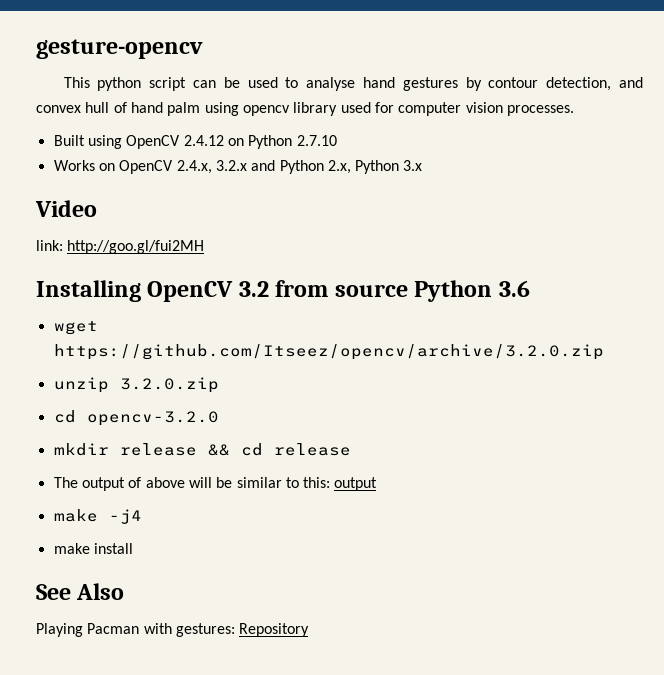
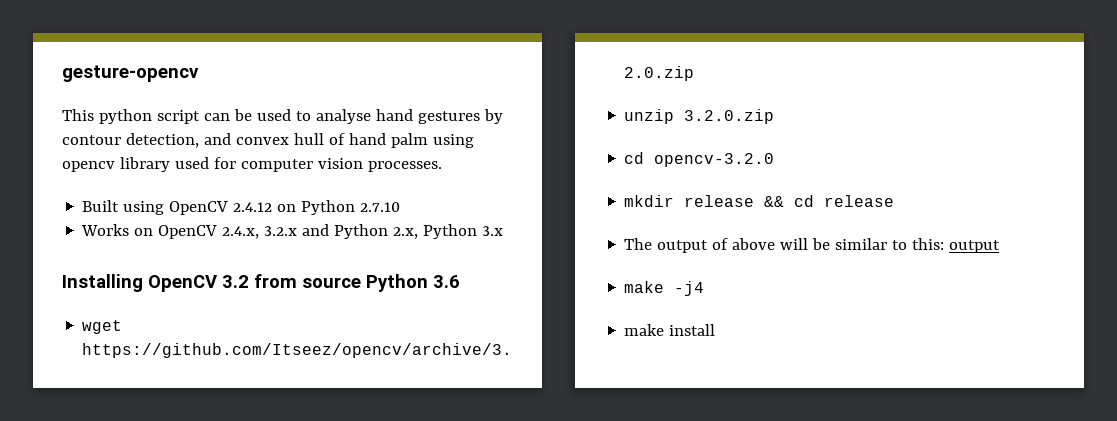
- Video
- link: http://goo.gl/fui2MH
- See Also
- Playing Pacman with gestures: Repository

